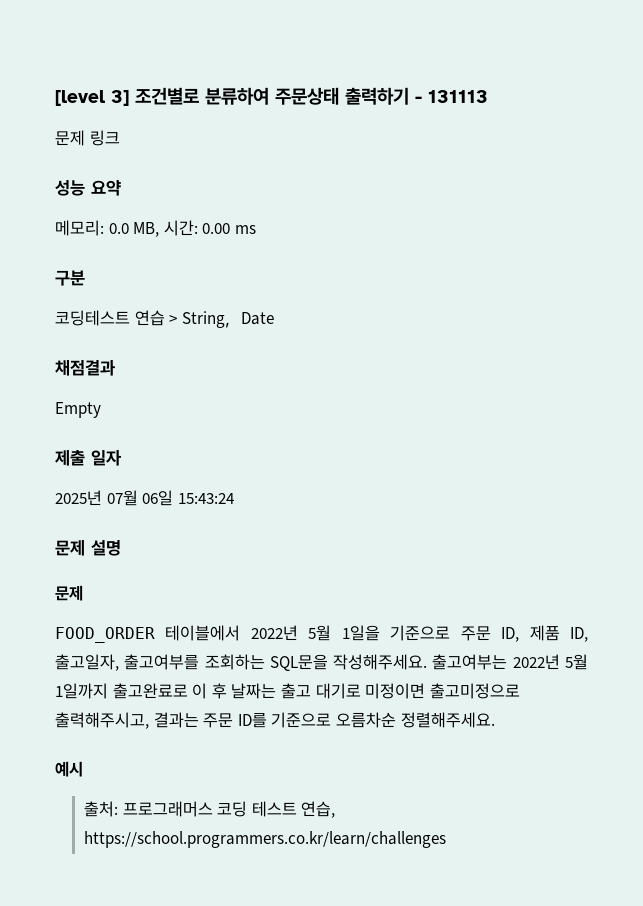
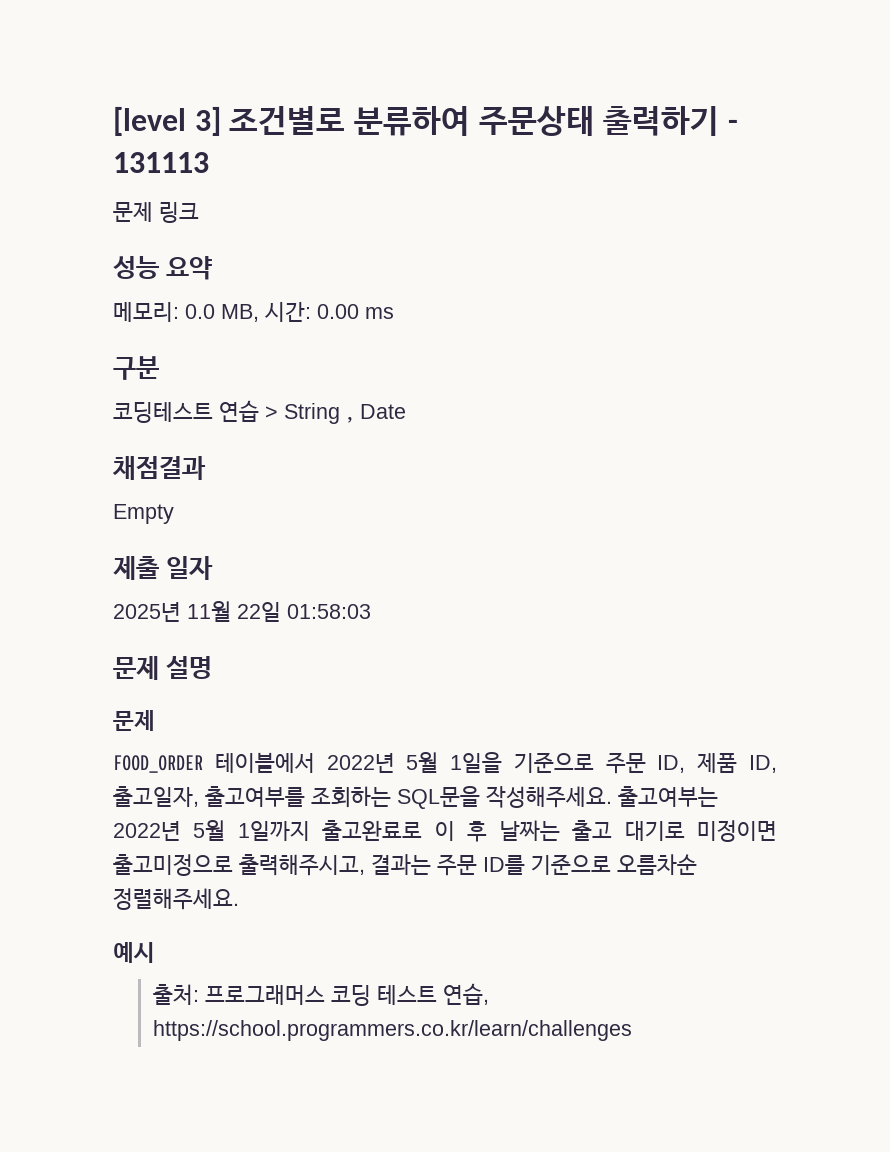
- 2025년 07월 06일 15:43:24
+ 2025년 11월 22일 01:58:03

